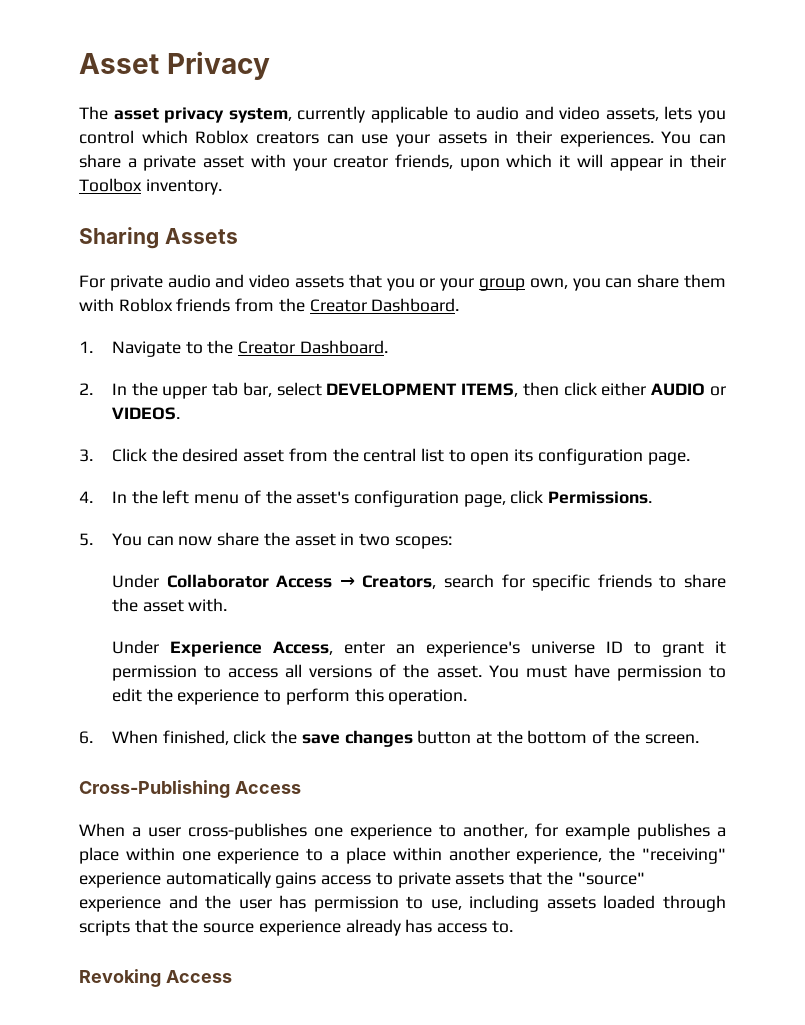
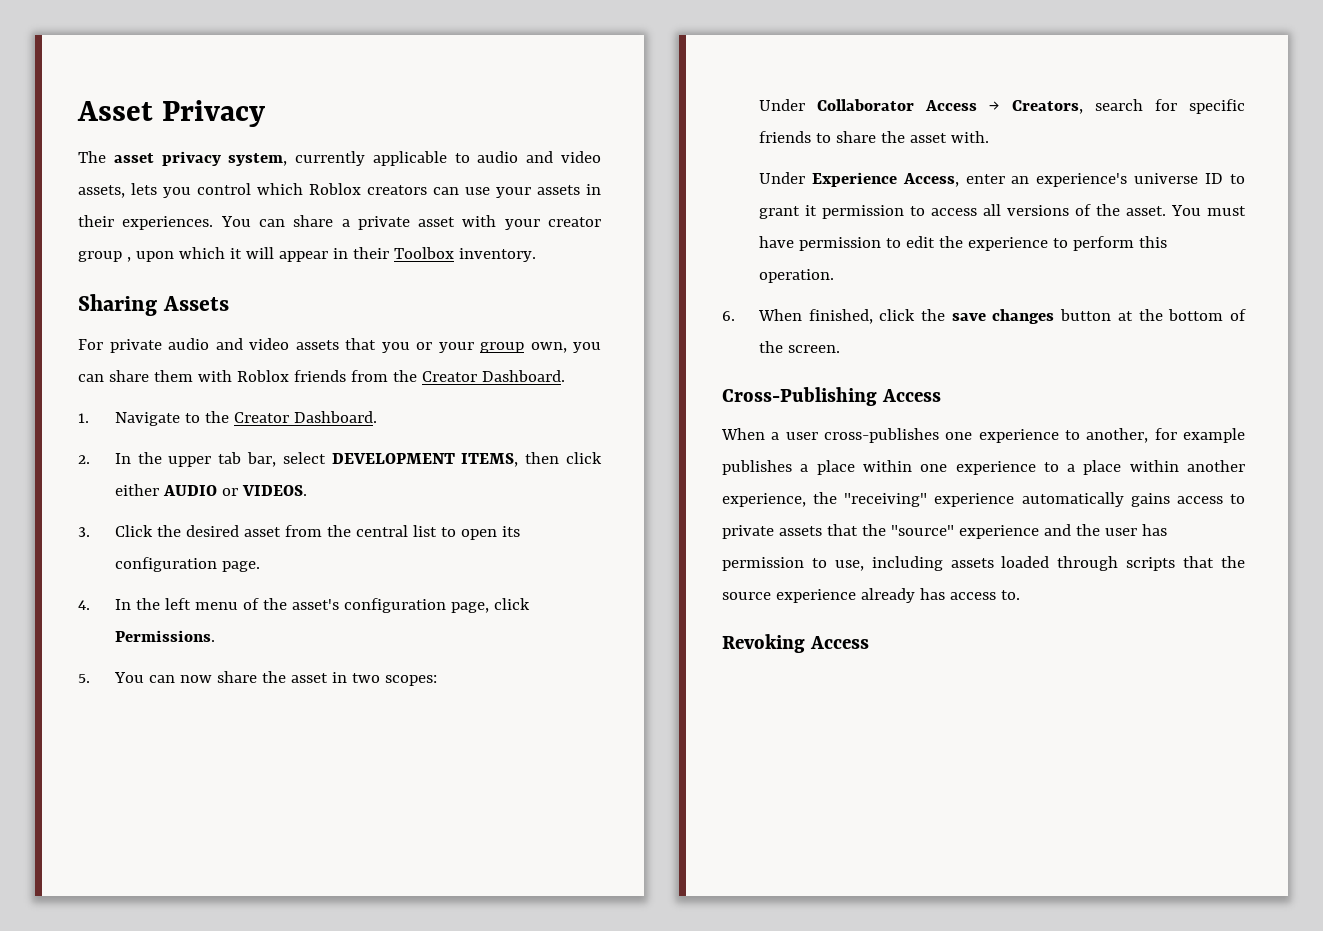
- You can share a private asset with your creator friends, upon which it will appear in their Toolbox inventory.
+ You can share a private asset with your creator group , upon which it will appear in their Toolbox inventory.

